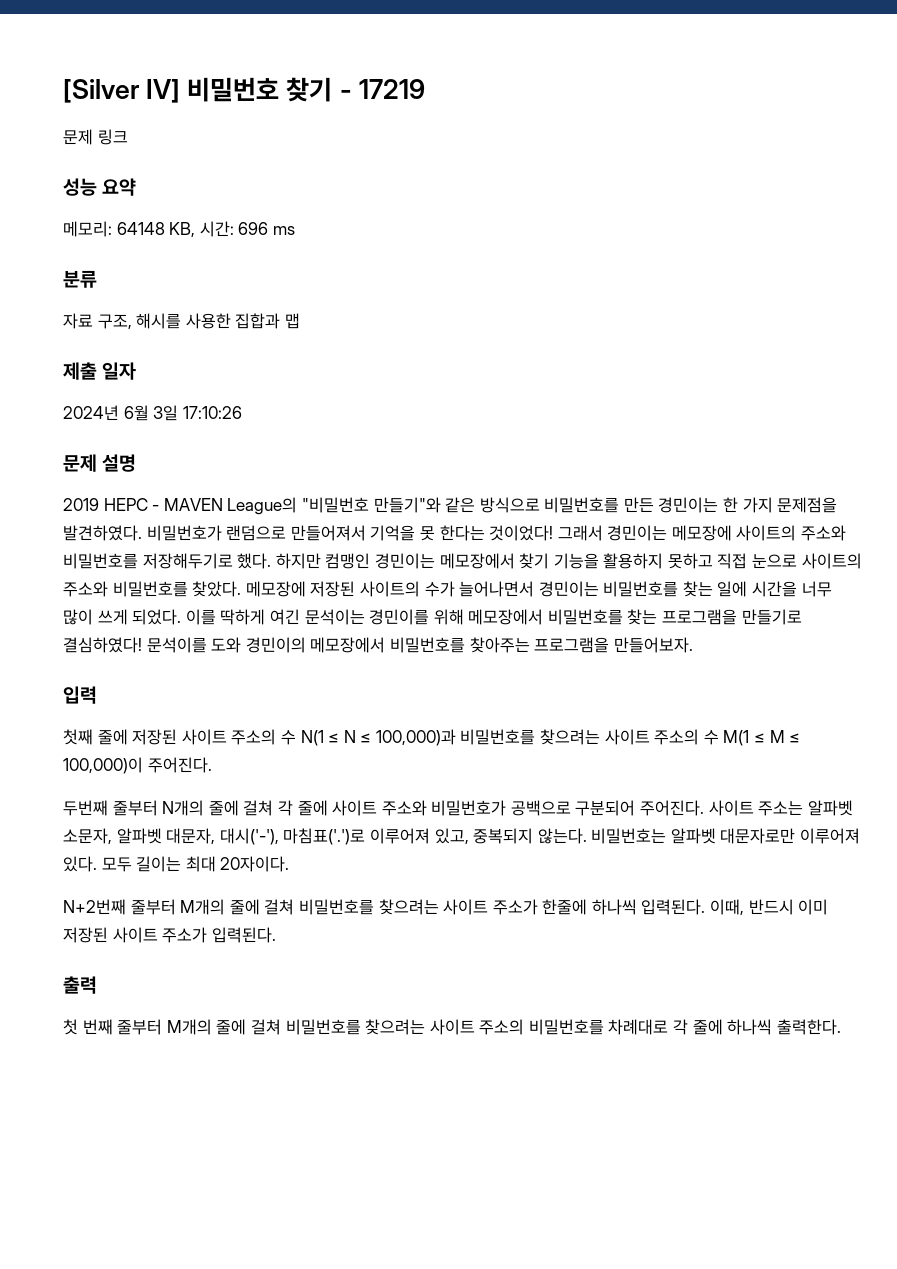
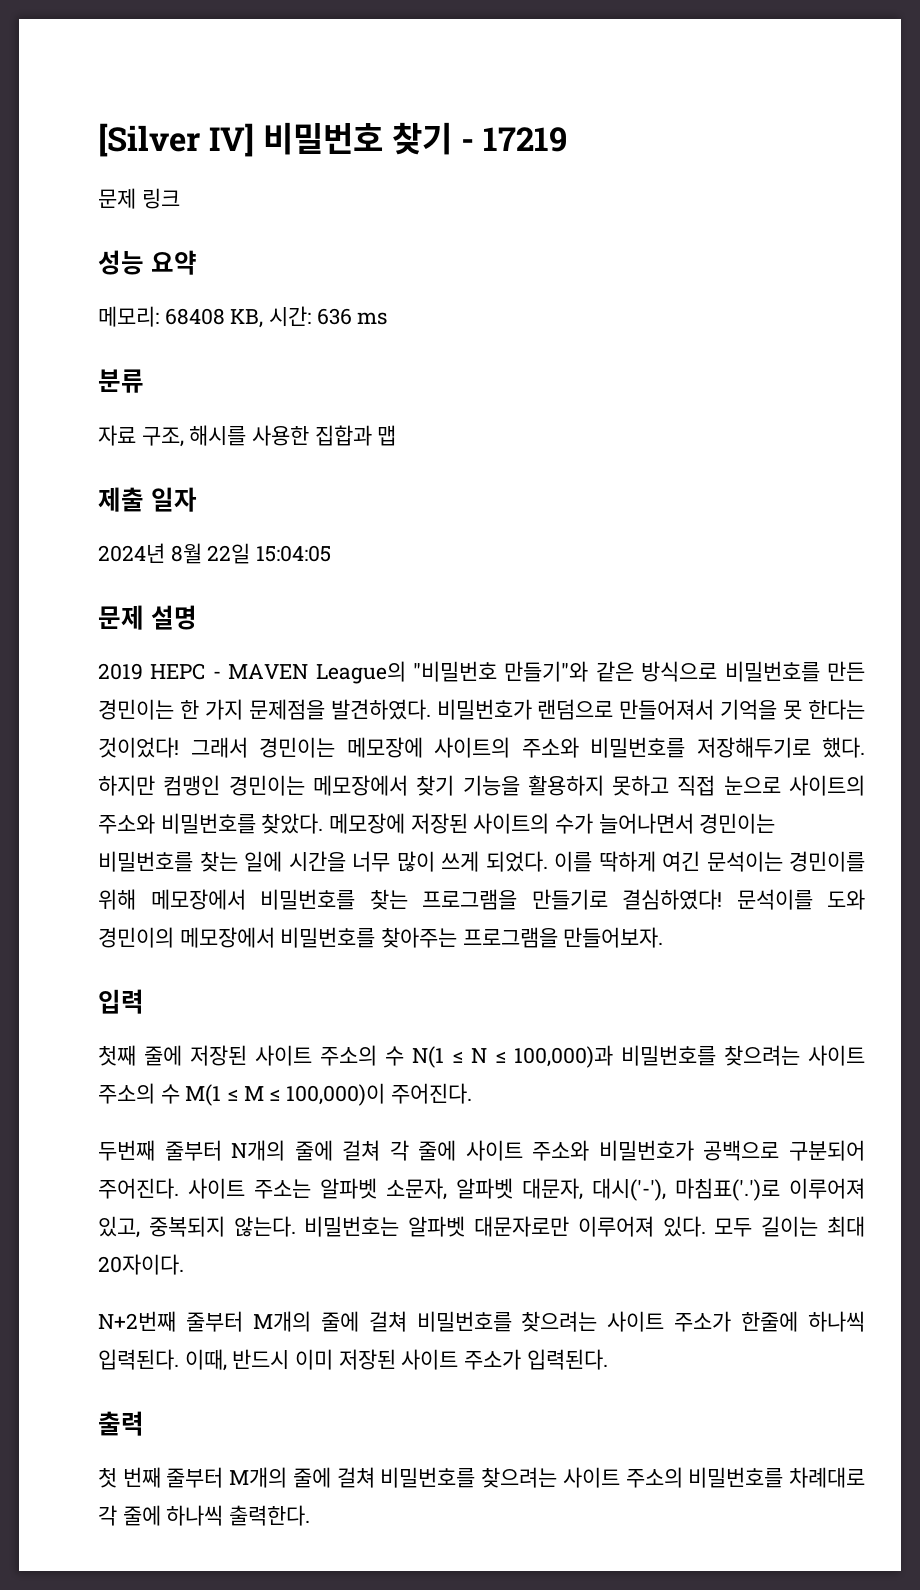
- 메모리: 64148 KB, 시간: 696 ms
+ 메모리: 68408 KB, 시간: 636 ms
- 2024년 6월 3일 17:10:26
+ 2024년 8월 22일 15:04:05

